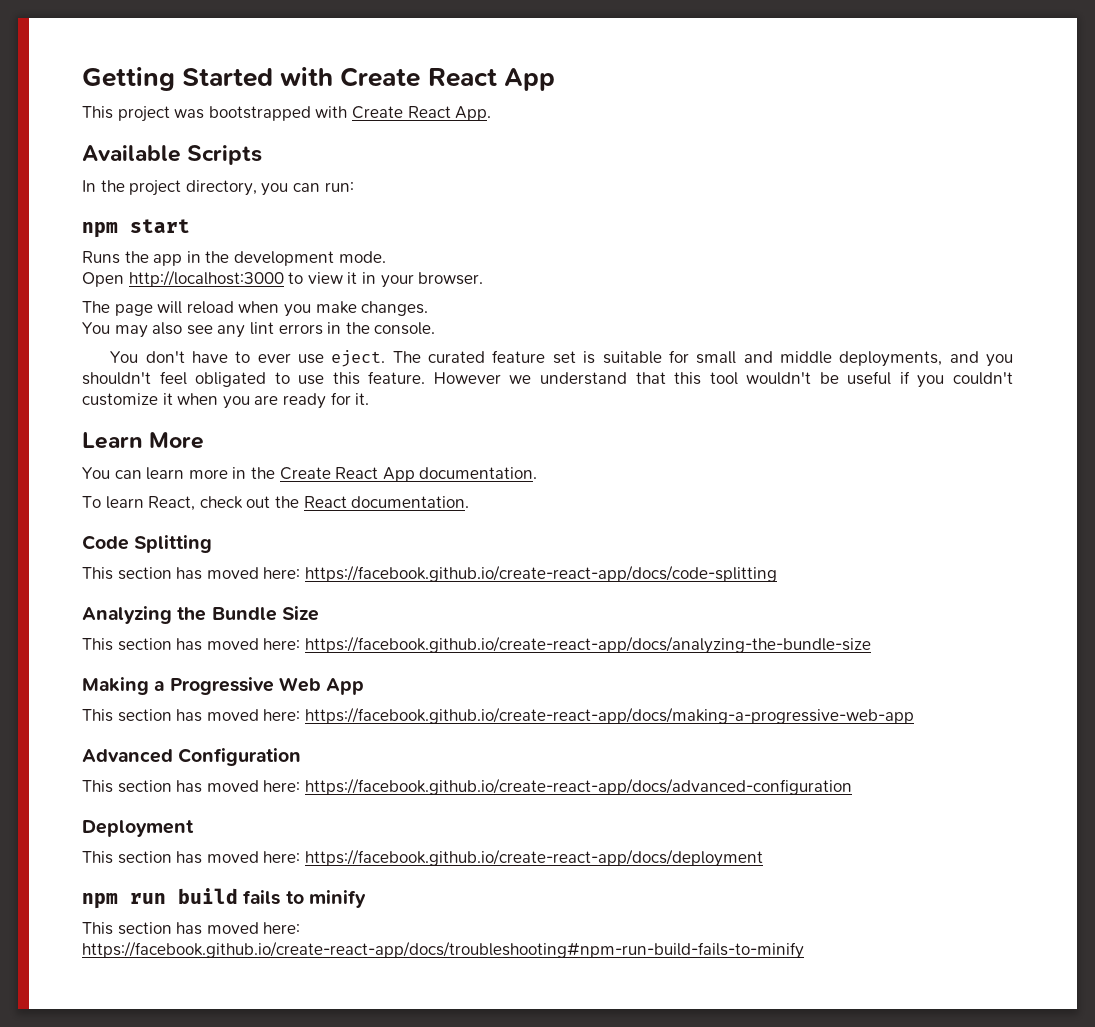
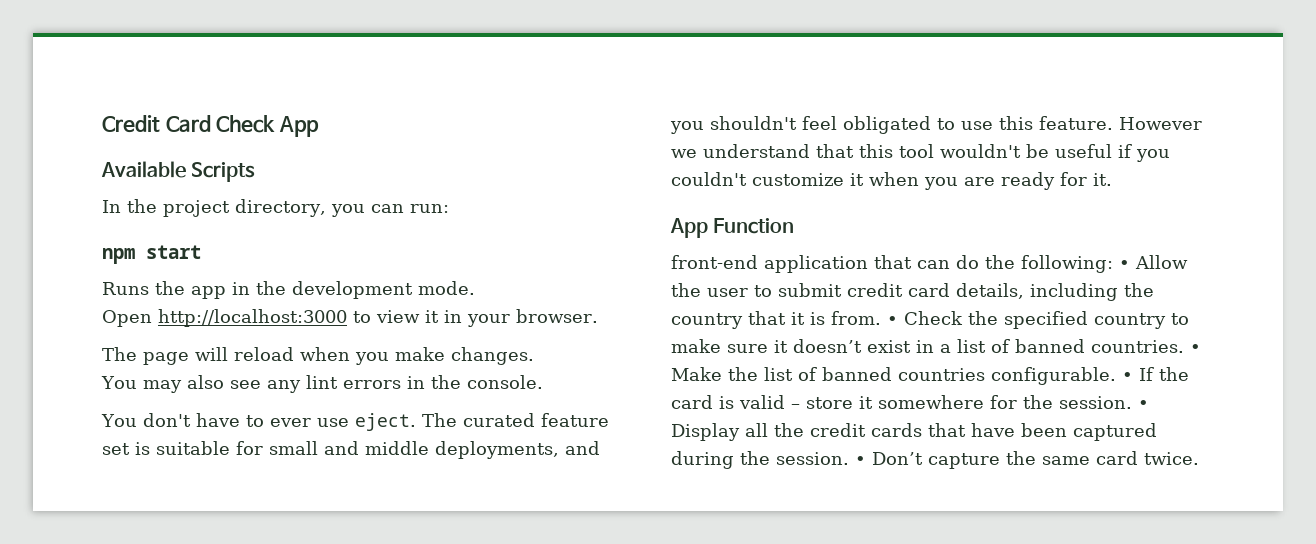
- Getting Started with Create React App
- This project was bootstrapped with Create React App.
+ Credit Card Check App
- Learn More
- You can learn more in the Create React App documentation.
- To learn React, check out the React documentation.
- Code Splitting
- This section has moved here: https://facebook.github.io/create-react-app/docs/code-splitting
- Analyzing the Bundle Size
- This section has moved here: https://facebook.github.io/create-react-app/docs/analyzing-the-bundle-size
- Making a Progressive Web App
- This section has moved here: https://facebook.github.io/create-react-app/docs/making-a-progressive-web-app
- Advanced Configuration
- This section has moved here: https://facebook.github.io/create-react-app/docs/advanced-configuration
- Deployment
- This section has moved here: https://facebook.github.io/create-react-app/docs/deployment
- npm run build fails to minify
- This section has moved here: https://facebook.github.io/create-react-app/docs/troubleshooting#npm-run-build-fails-to-minify
+ App Function
+ front-end application that can do the following: • Allow the user to submit credit card details, including the country that it is from. • Check the specified country to make sure it doesn’t exist in a list of banned countries. • Make the list of banned countries configurable. • If the card is valid – store it somewhere for the session. • Display all the credit cards that have been captured during the session. • Don’t capture the same card twice.

